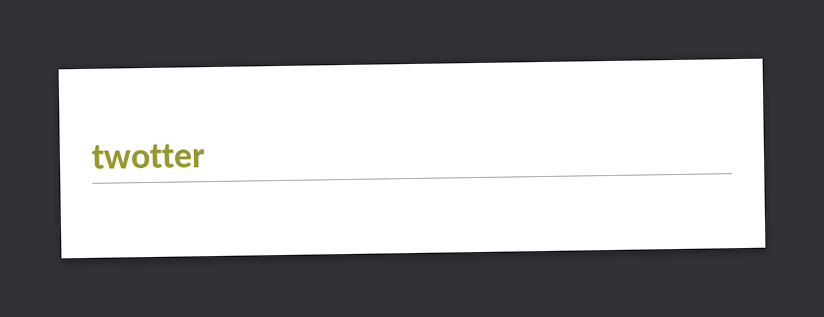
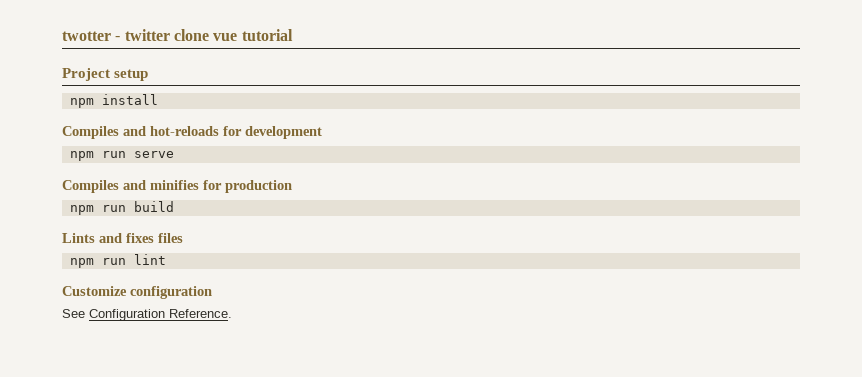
- twotter
+ twotter - twitter clone vue tutorial
+ Project setup
+ npm install
+ Compiles and hot-reloads for development
+ npm run serve
+ Compiles and minifies for production
+ npm run build
+ Lints and fixes files
+ npm run lint
+ Customize configuration
+ See Configuration Reference.

